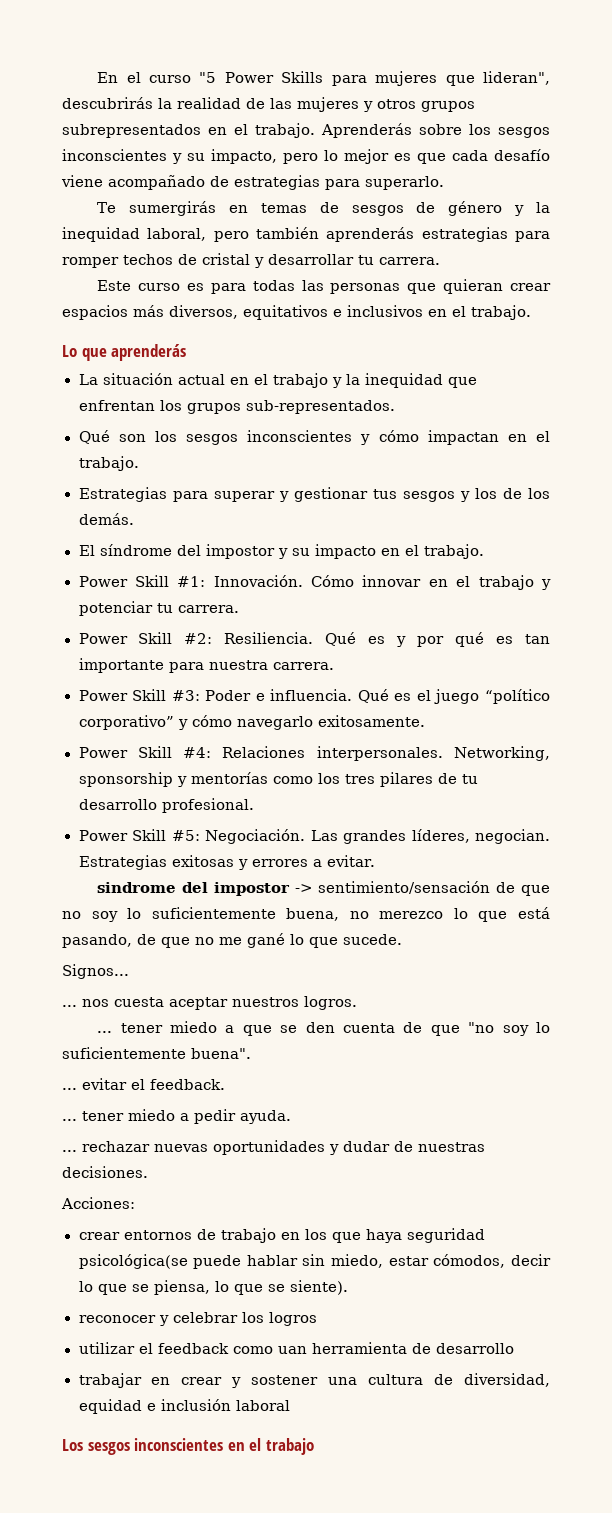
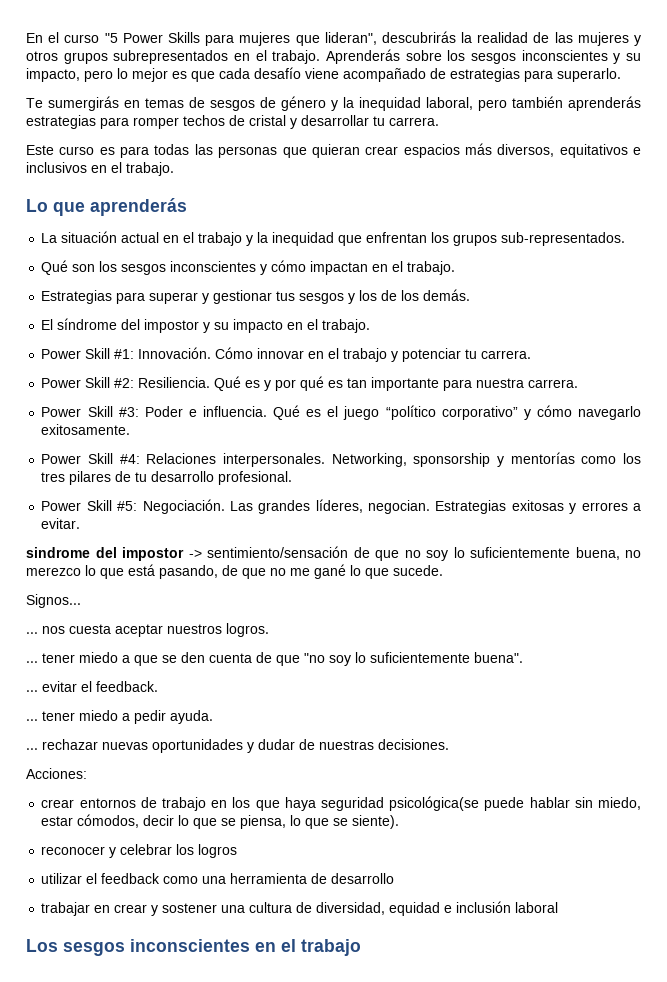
- utilizar el feedback como uan herramienta de desarrollo
+ utilizar el feedback como una herramienta de desarrollo

